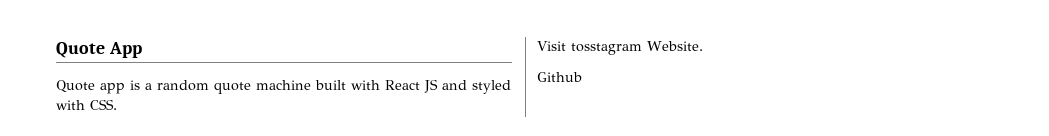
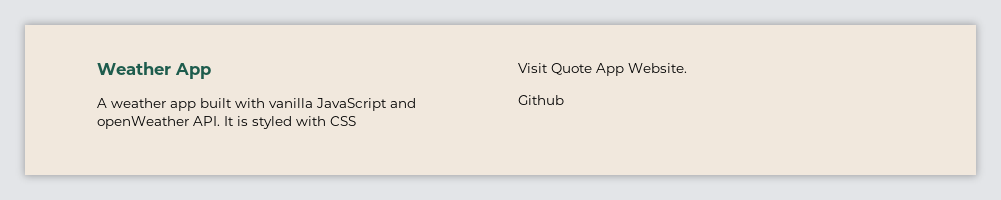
- Quote App
- Quote app is a random quote machine built with React JS and styled with CSS.
- Visit tosstagram Website.
+ Weather App
+ A weather app built with vanilla JavaScript and openWeather API. It is styled with CSS
+ Visit Quote App Website.

